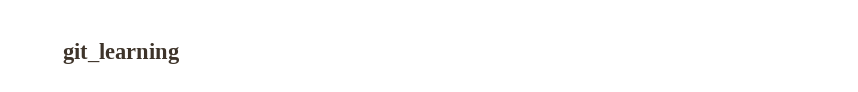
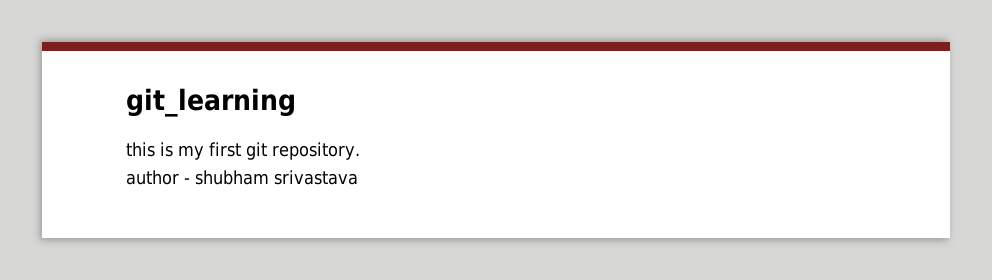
+ this is my first git repository.
+ author - shubham srivastava

